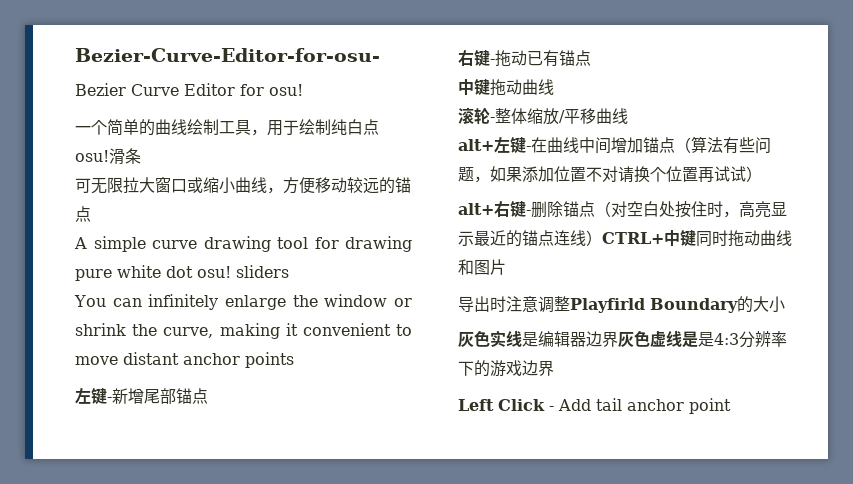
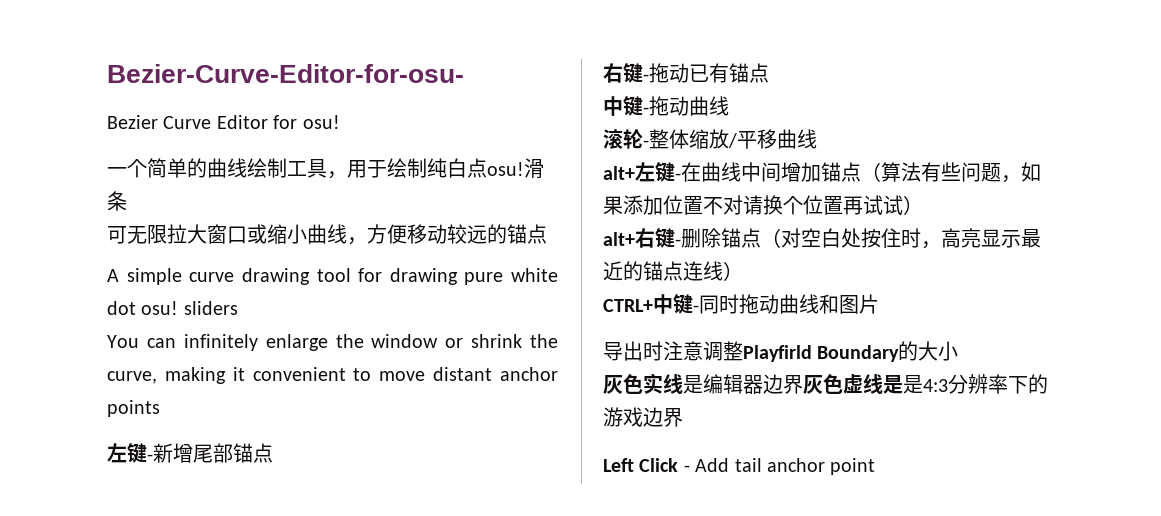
- 中键拖动曲线
+ 中键-拖动曲线
- alt+右键-删除锚点（对空白处按住时，高亮显示最近的锚点连线）CTRL+中键同时拖动曲线和图片
+ alt+右键-删除锚点（对空白处按住时，高亮显示最近的锚点连线）
+ CTRL+中键-同时拖动曲线和图片

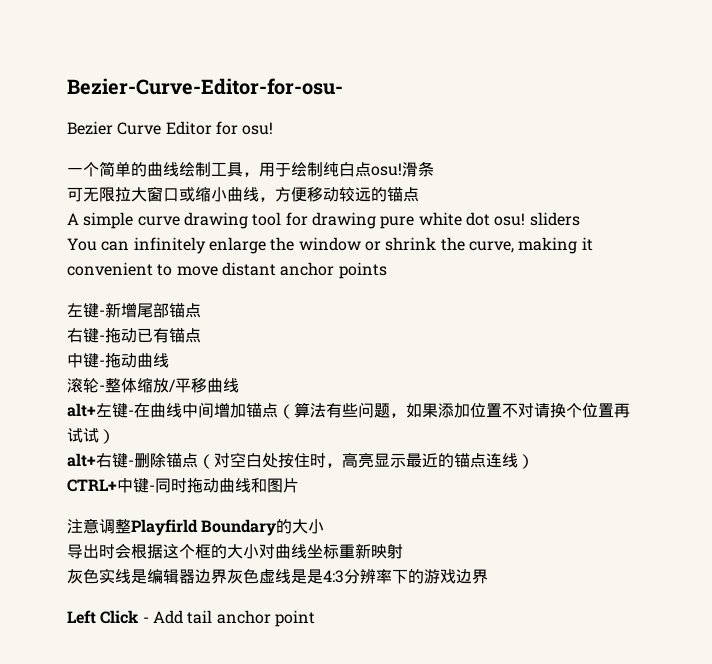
- 导出时注意调整Playfirld Boundary的大小
+ 注意调整Playfirld Boundary的大小
+ 导出时会根据这个框的大小对曲线坐标重新映射

